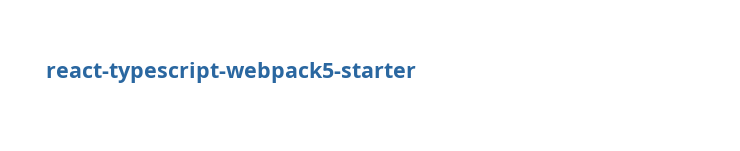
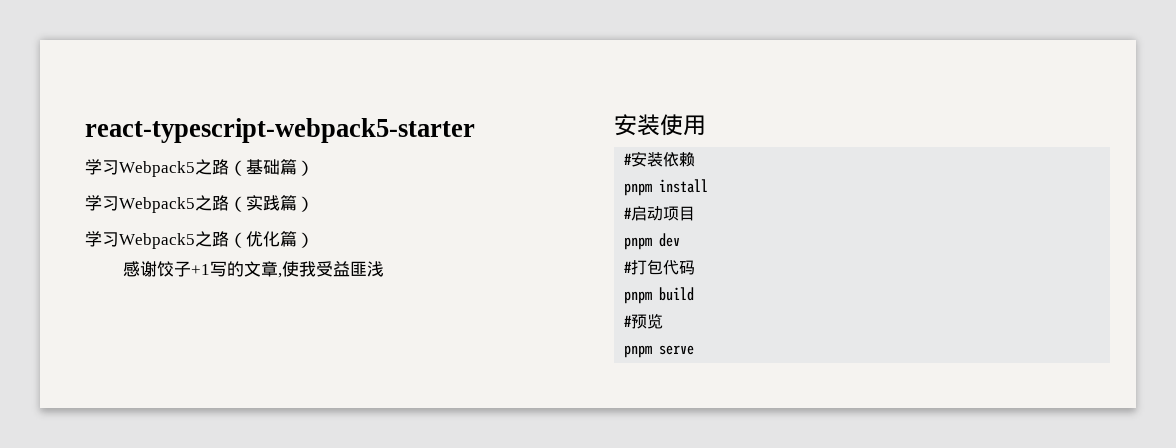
+ 学习Webpack5之路（基础篇）
+ 学习Webpack5之路（实践篇）
+ 学习Webpack5之路（优化篇）
+ 感谢饺子+1写的文章,使我受益匪浅
+ 安装使用
+ #安装依赖
+ pnpm install
+ #启动项目
+ pnpm dev
+ #打包代码
+ pnpm build
+ #预览
+ pnpm serve

